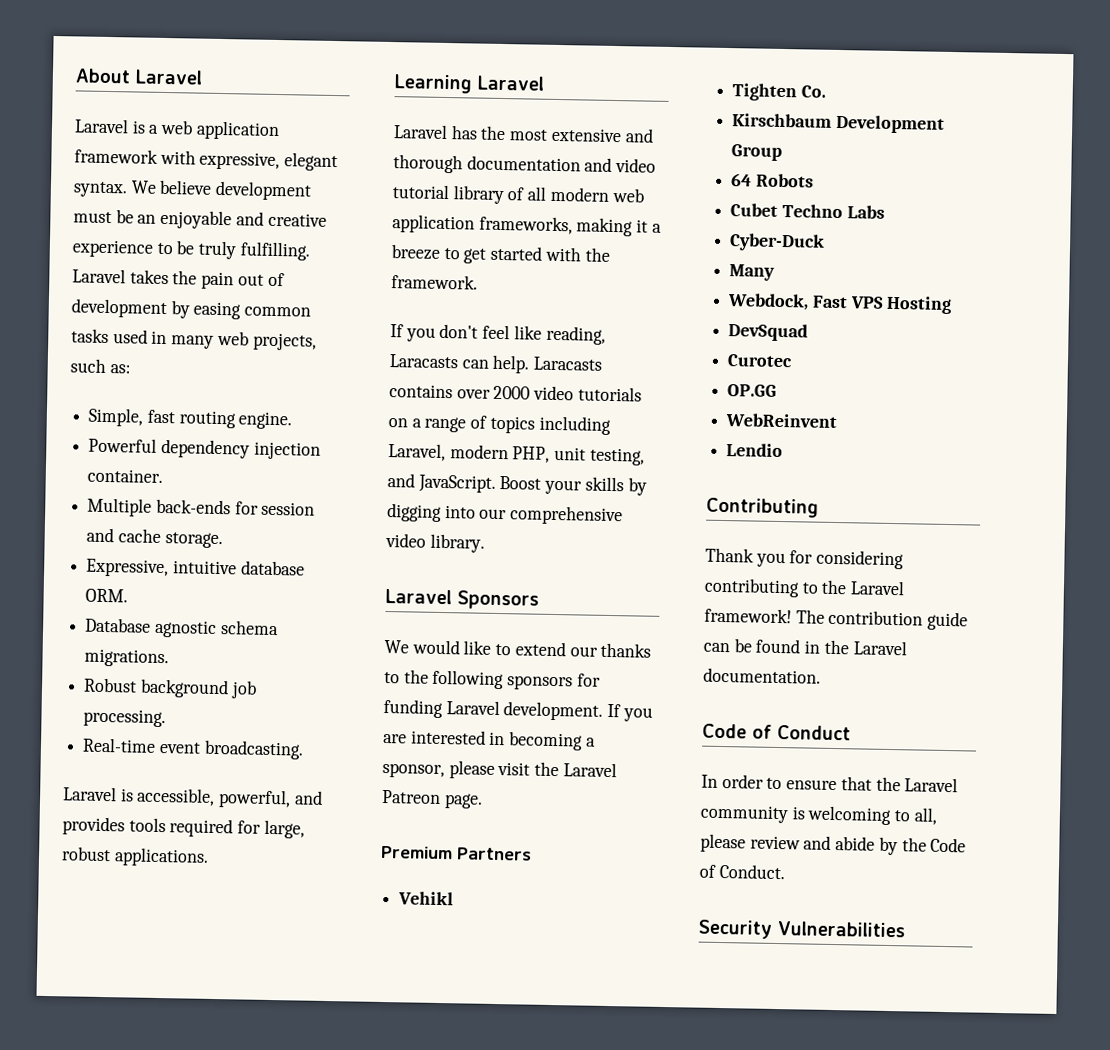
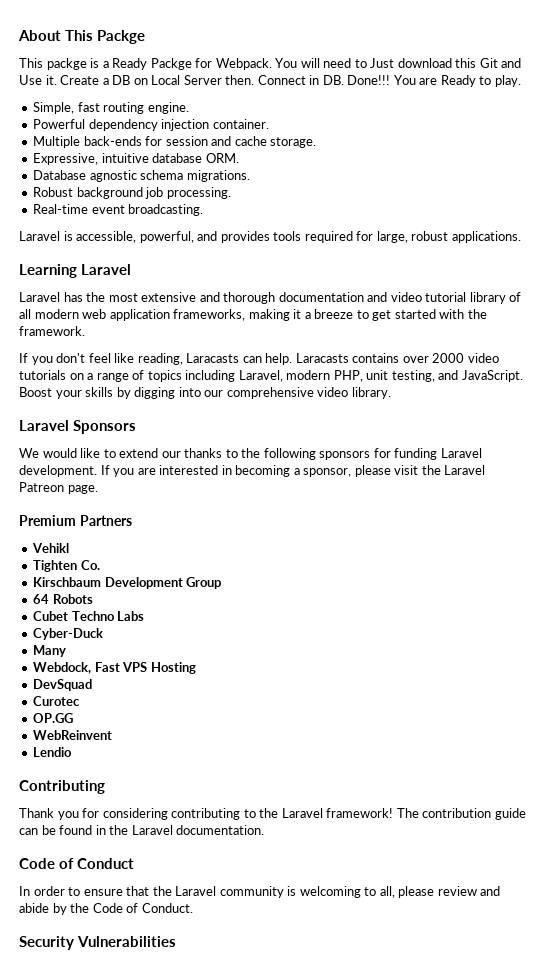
- About Laravel
- Laravel is a web application framework with expressive, elegant syntax. We believe development must be an enjoyable and creative experience to be truly fulfilling. Laravel takes the pain out of development by easing common tasks used in many web projects, such as:
+ About This Packge
+ This packge is a Ready Packge for Webpack. You will need to Just download this Git and Use it. Create a DB on Local Server then. Connect in DB. Done!!! You are Ready to play.

